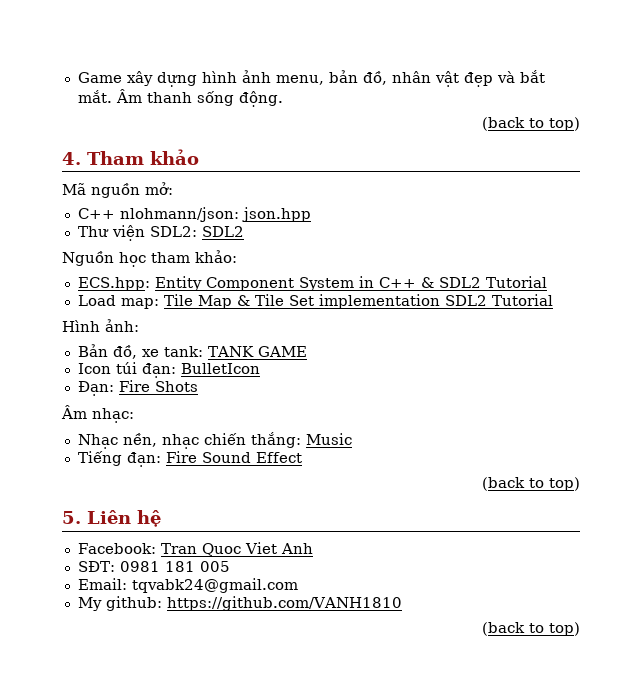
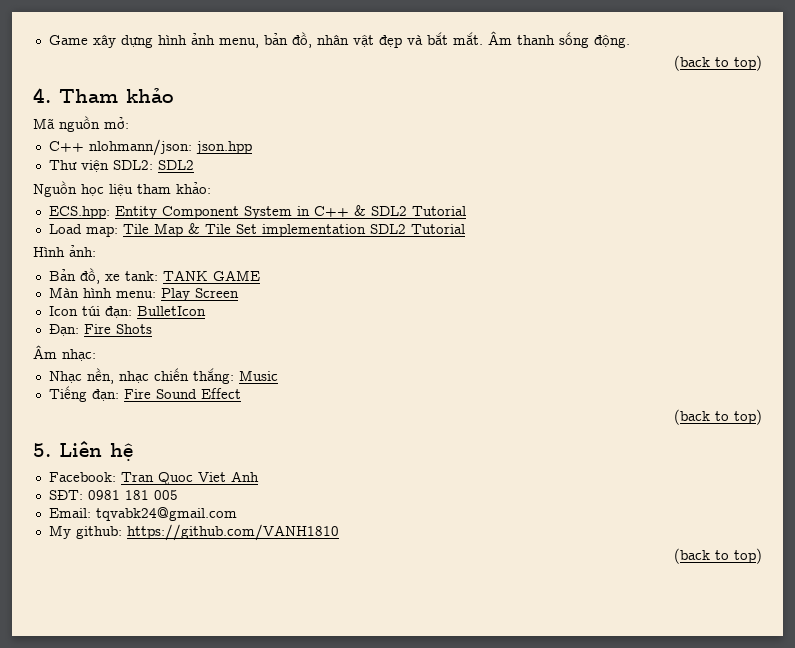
- Nguồn học tham khảo:
+ Nguồn học liệu tham khảo:
+ Màn hình menu: Play Screen

